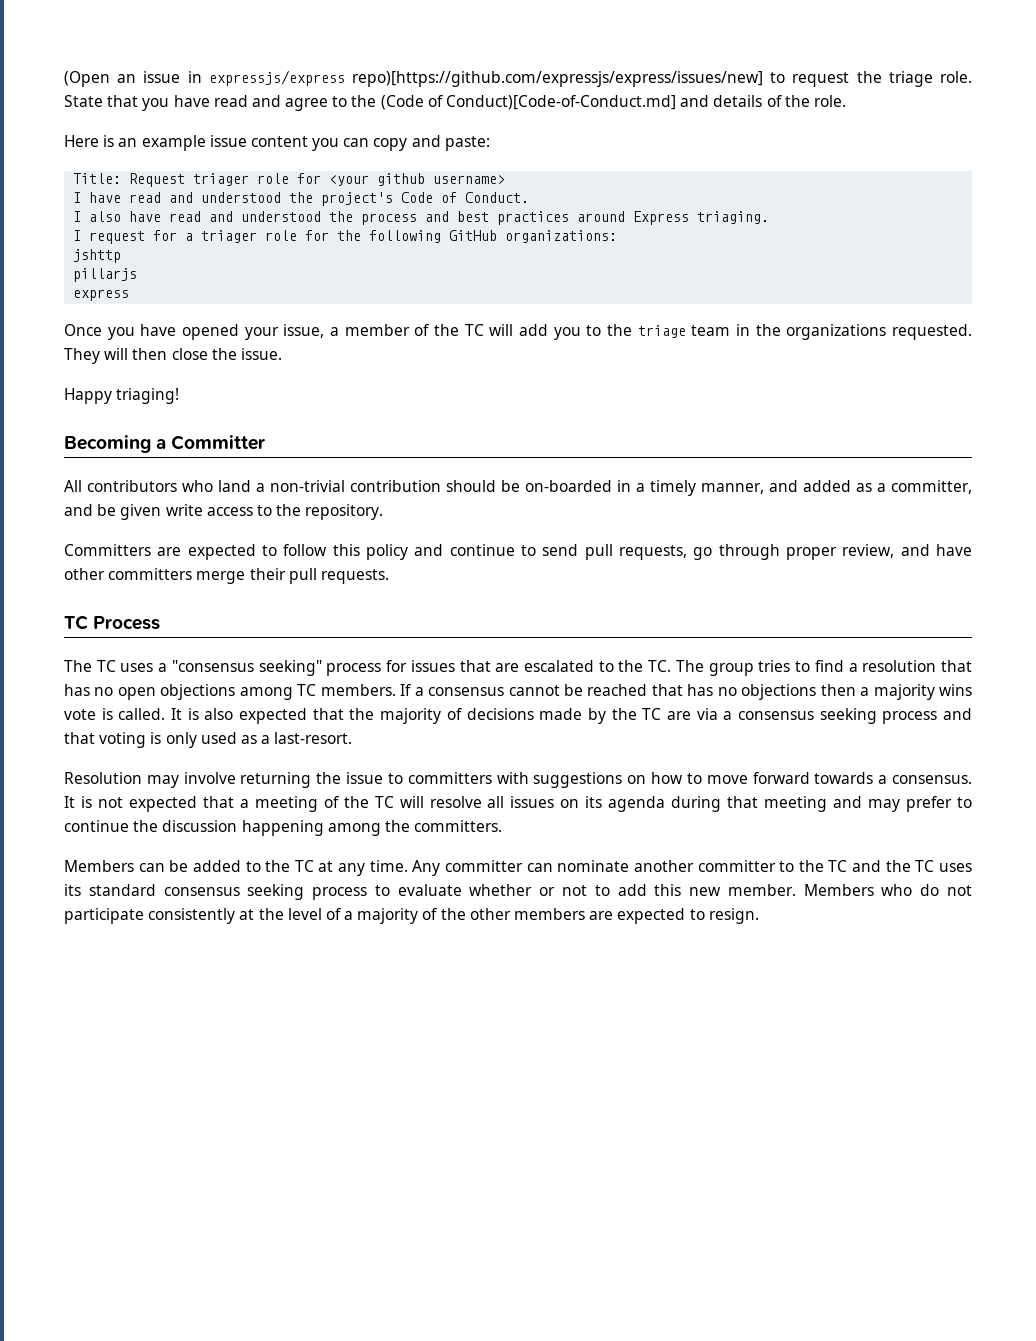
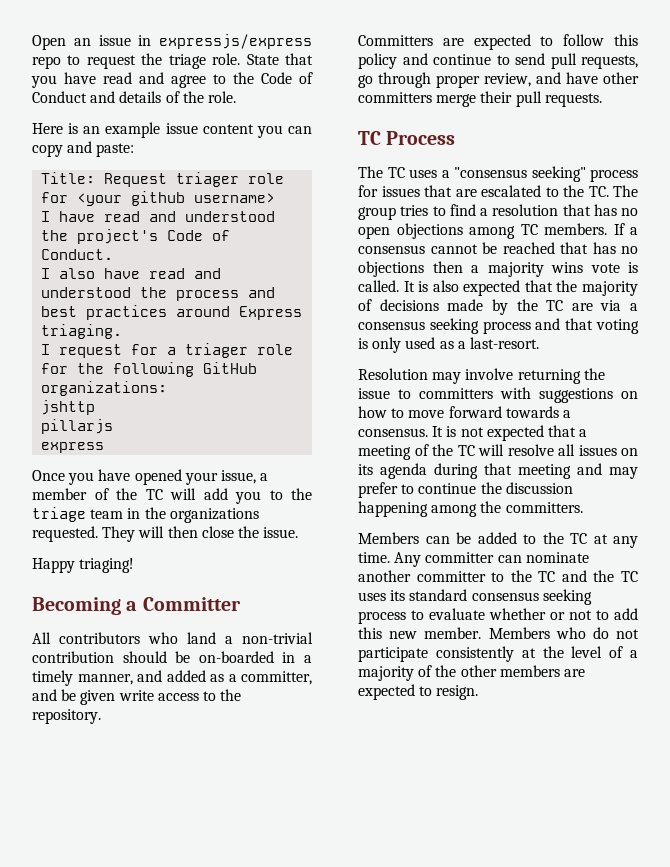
- (Open an issue in expressjs/express repo)[https://github.com/expressjs/express/issues/new] to request the triage role.
+ Open an issue in expressjs/express repo to request the triage role.
- State that you have read and agree to the (Code of Conduct)[Code-of-Conduct.md] and details of the role.
+ State that you have read and agree to the Code of Conduct and details of the role.

